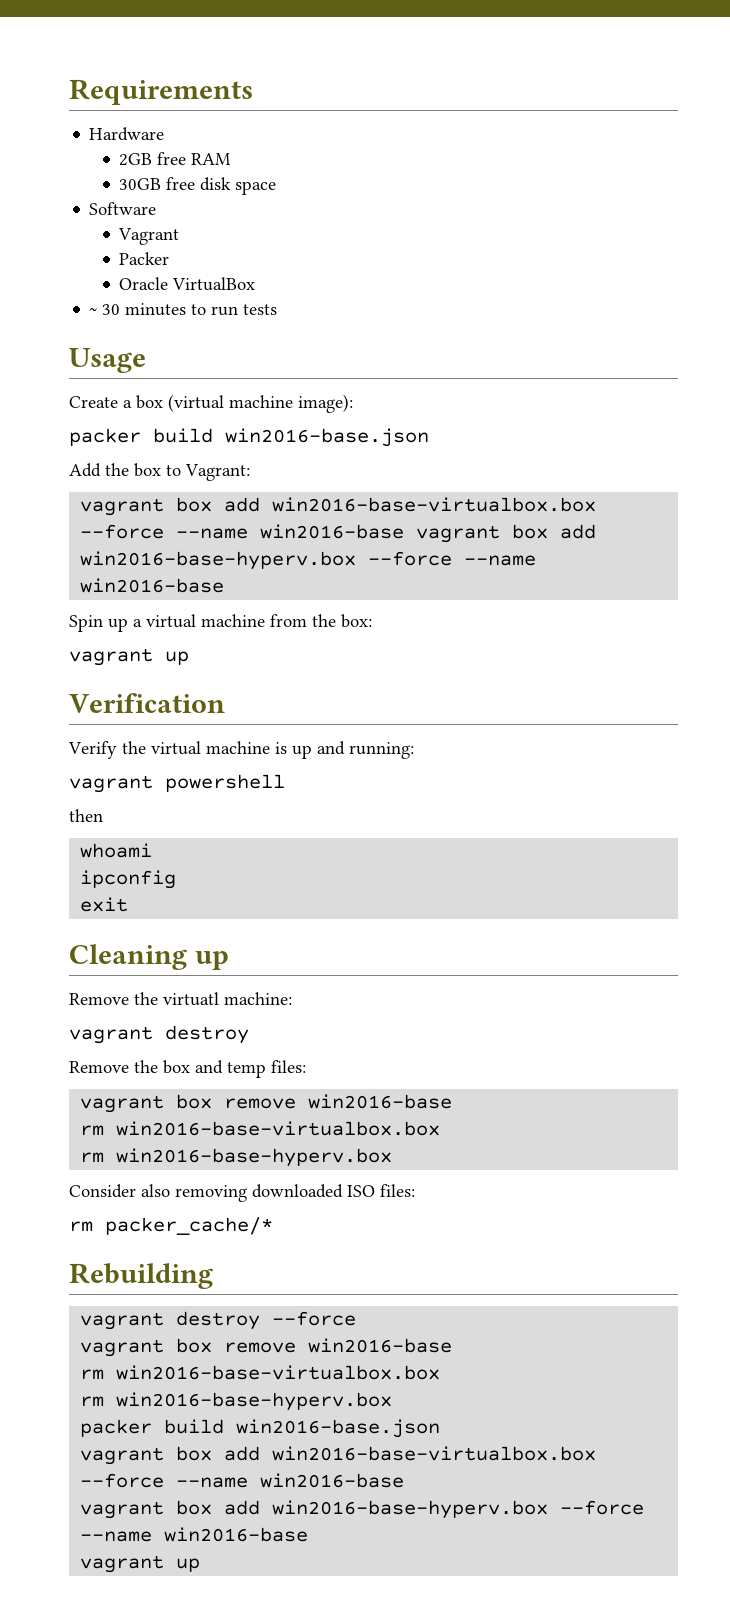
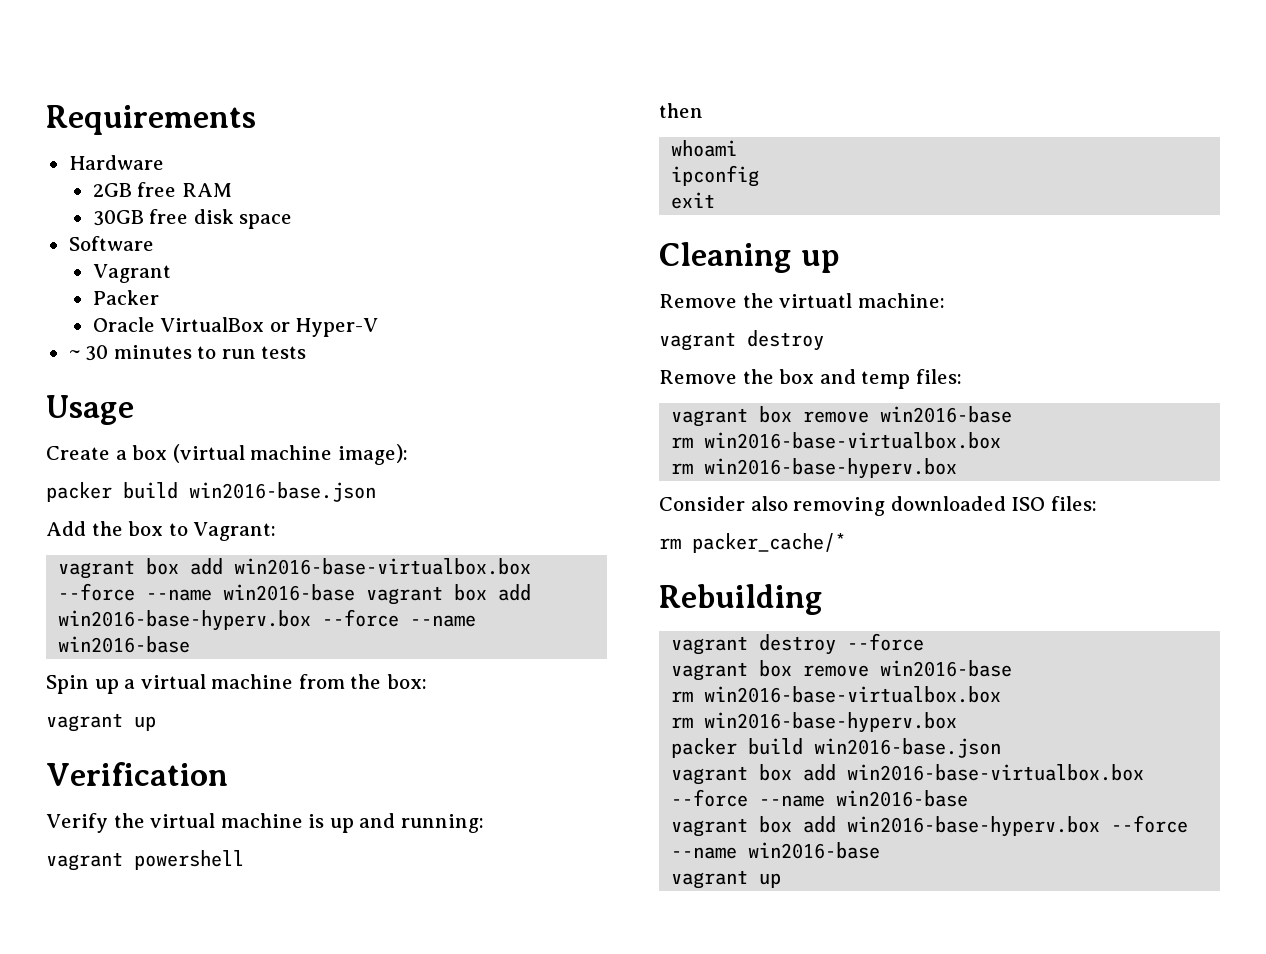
- Oracle VirtualBox
+ Oracle VirtualBox or Hyper-V

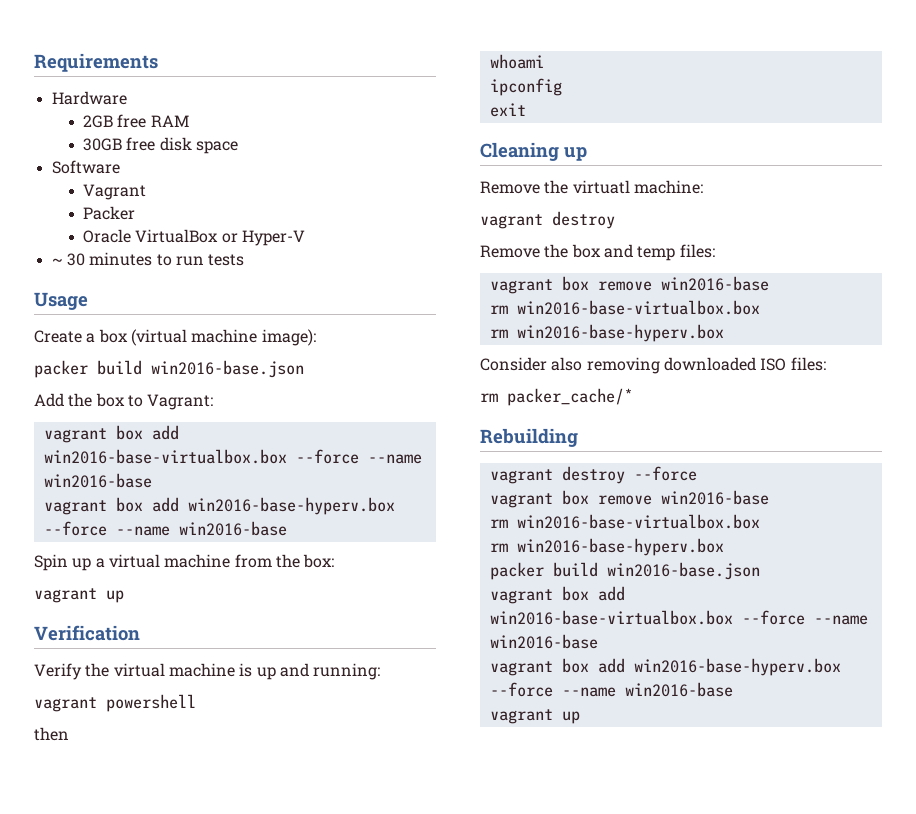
  Add the box to Vagrant:
- vagrant box add win2016-base-virtualbox.box --force --name win2016-base vagrant box add win2016-base-hyperv.box --force --name win2016-base
+ vagrant box add win2016-base-virtualbox.box --force --name win2016-base
+ vagrant box add win2016-base-hyperv.box --force --name win2016-base

